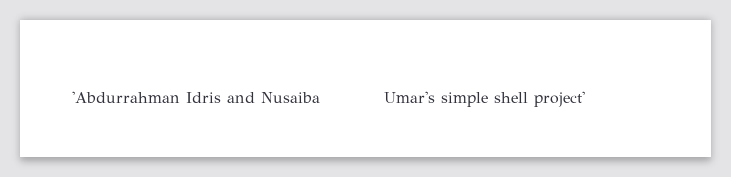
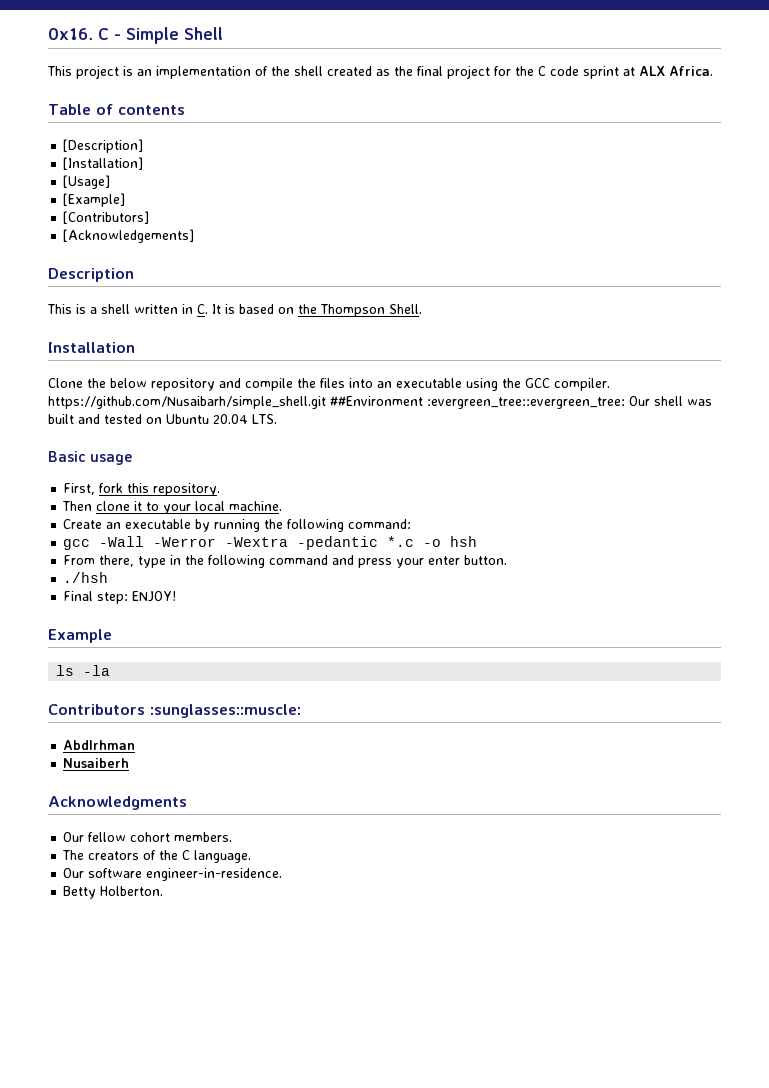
- 'Abdurrahman Idris and Nusaiba Umar's simple shell project'
+ 0x16. C - Simple Shell
+ This project is an implementation of the shell created as the final project for the C code sprint at ALX Africa.
+ Table of contents
+ [Description]
+ [Installation]
+ [Usage]
+ [Example]
+ [Contributors]
+ [Acknowledgements]
+ Description
+ This is a shell written in C. It is based on the Thompson Shell.
+ Installation
+ Clone the below repository and compile the files into an executable using the GCC compiler. https://github.com/Nusaibarh/simple_shell.git ##Environment :evergreen_tree::evergreen_tree: Our shell was built and tested on Ubuntu 20.04 LTS.
+ Basic usage
+ First, fork this repository.
+ Then clone it to your local machine.
+ Create an executable by running the following command:
+ gcc -Wall -Werror -Wextra -pedantic *.c -o hsh
+ From there, type in the following command and press your enter button.
+ ./hsh
+ Final step: ENJOY!
+ Example
+ ls -la
+ Contributors :sunglasses::muscle:
+ Abdlrhman
+ Nusaiberh
+ Acknowledgments
+ Our fellow cohort members.
+ The creators of the C language.
+ Our software engineer-in-residence.
+ Betty Holberton.

